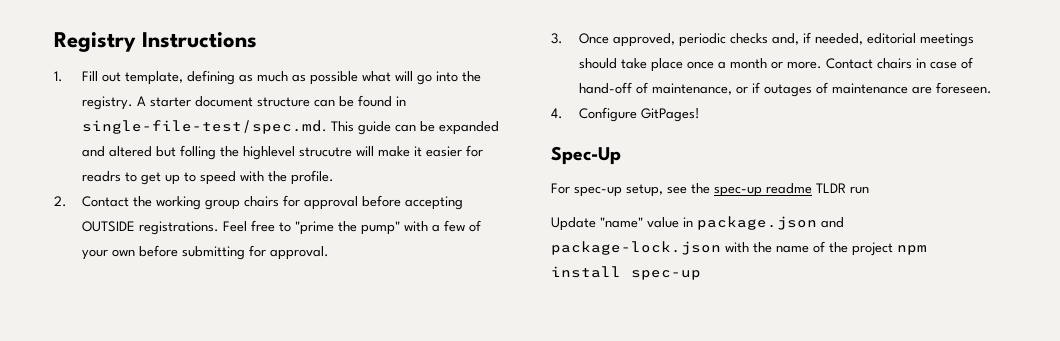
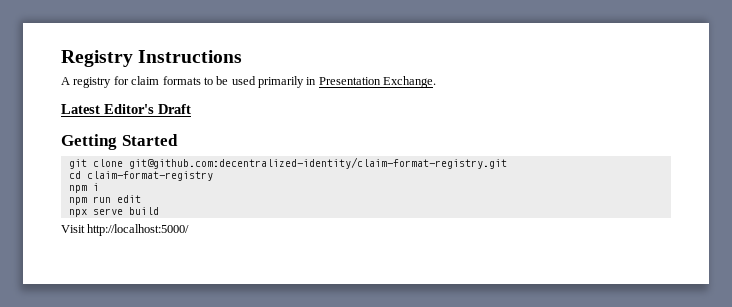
- 1. Fill out template, defining as much as possible what will go into the registry. A starter document structure can be found in single-file-test/spec.md. This guide can be expanded and altered but folling the highlevel strucutre will make it easier for readrs to get up to speed with the profile.
- 2. Contact the working group chairs for approval before accepting OUTSIDE registrations. Feel free to "prime the pump" with a few of your own before submitting for approval.
- 3. Once approved, periodic checks and, if needed, editorial meetings should take place once a month or more. Contact chairs in case of hand-off of maintenance, or if outages of maintenance are foreseen.
- 4. Configure GitPages!
- Spec-Up
- For spec-up setup, see the spec-up readme TLDR run
- Update "name" value in package.json and package-lock.json with the name of the project npm install spec-up
+ A registry for claim formats to be used primarily in Presentation Exchange.
+ Latest Editor's Draft
+ Getting Started
+ git clone git@github.com:decentralized-identity/claim-format-registry.git
+ cd claim-format-registry
+ npm i
+ npm run edit
+ npx serve build
+ Visit http://localhost:5000/

